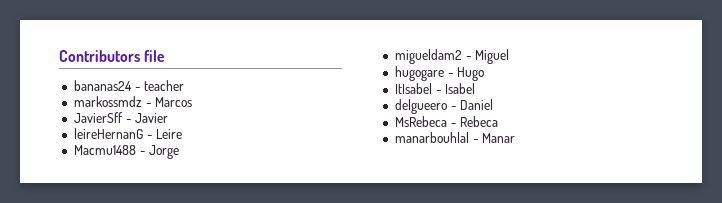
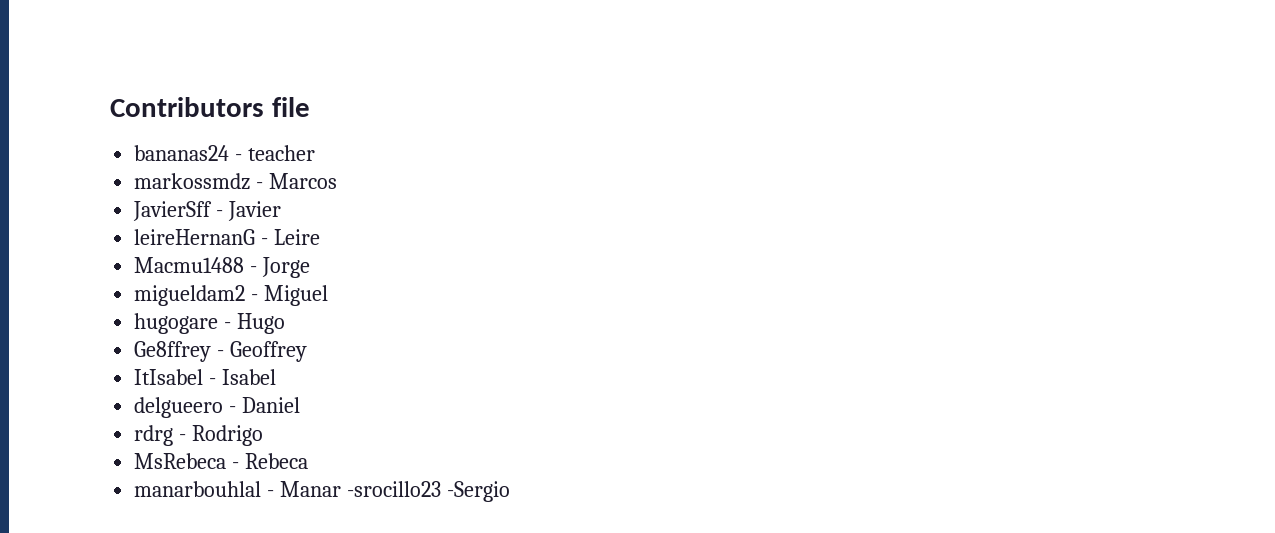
+ Ge8ffrey - Geoffrey
+ rdrg - Rodrigo
- manarbouhlal - Manar
+ manarbouhlal - Manar -srocillo23 -Sergio

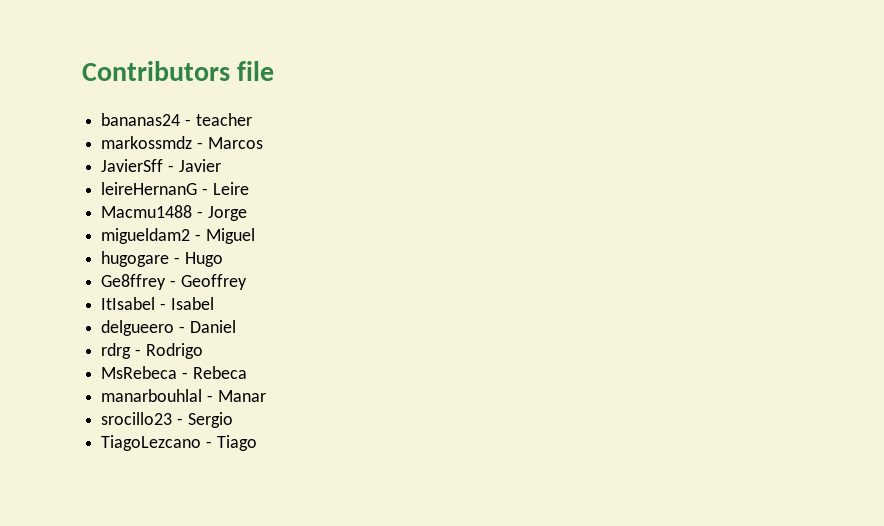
- manarbouhlal - Manar -srocillo23 -Sergio
+ manarbouhlal - Manar
+ srocillo23 - Sergio
+ TiagoLezcano - Tiago

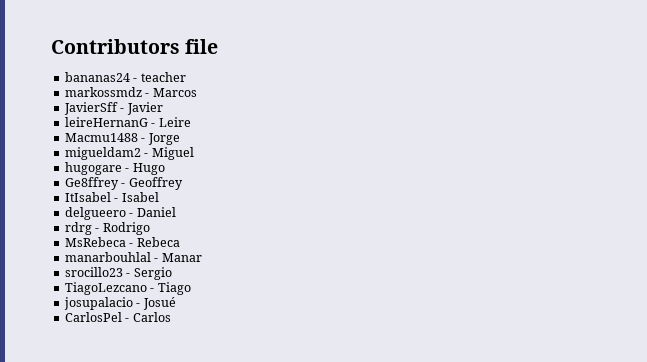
+ josupalacio - Josué
+ CarlosPel - Carlos

